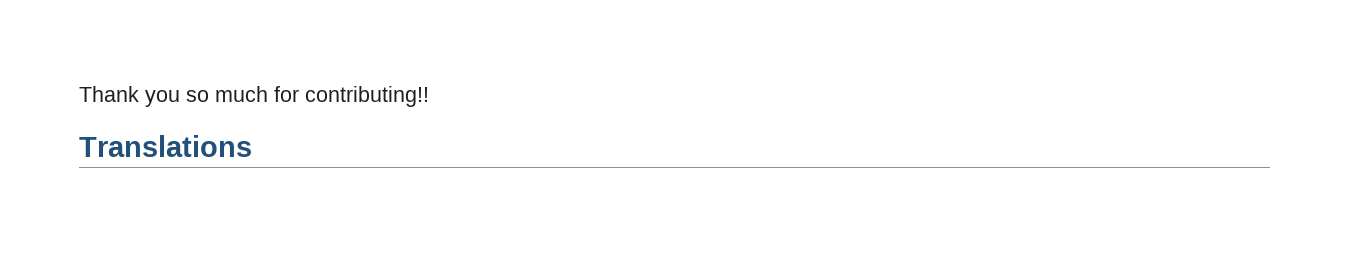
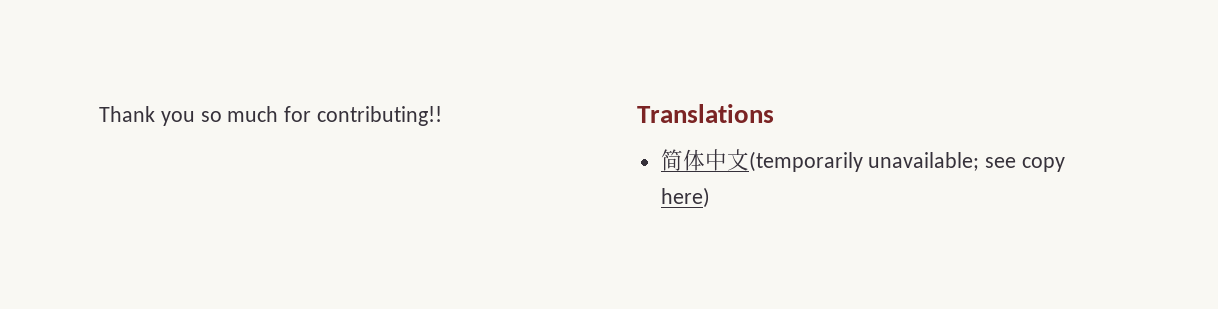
+ 简体中文(temporarily unavailable; see copy here)

